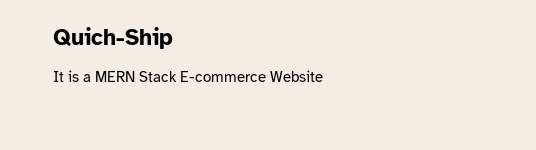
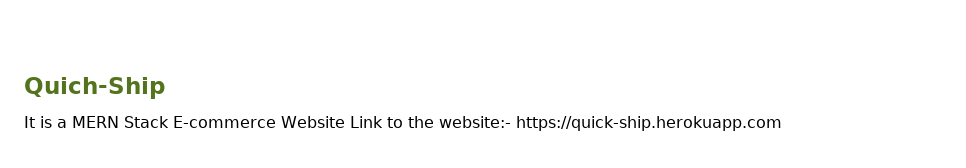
- It is a MERN Stack E-commerce Website
+ It is a MERN Stack E-commerce Website Link to the website:- https://quick-ship.herokuapp.com

